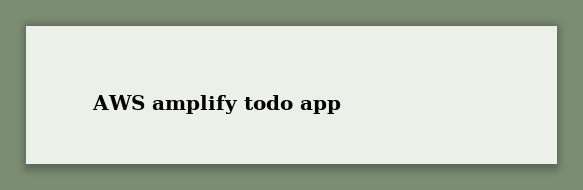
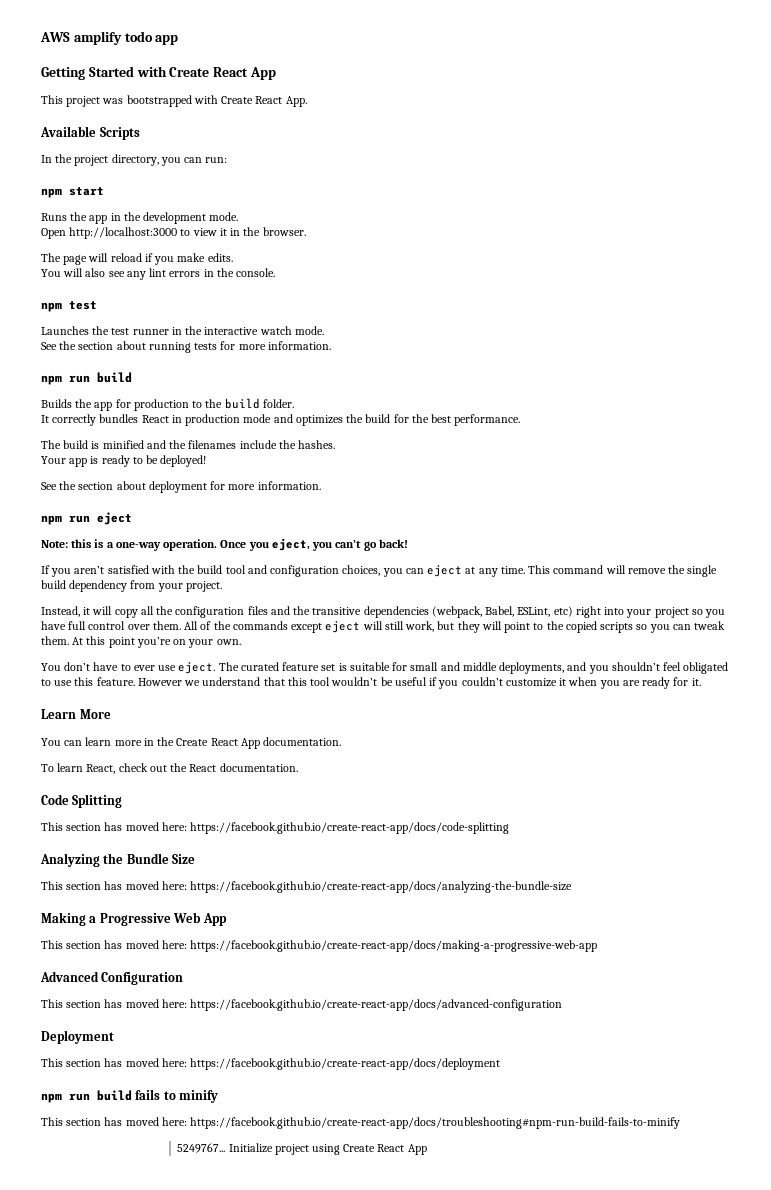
+ Getting Started with Create React App
+ This project was bootstrapped with Create React App.
+ Available Scripts
+ In the project directory, you can run:
+ npm start
+ Runs the app in the development mode.
+ Open http://localhost:3000 to view it in the browser.
+ The page will reload if you make edits.
+ You will also see any lint errors in the console.
+ npm test
+ Launches the test runner in the interactive watch mode.
+ See the section about running tests for more information.
+ npm run build
+ Builds the app for production to the build folder.
+ It correctly bundles React in production mode and optimizes the build for the best performance.
+ The build is minified and the filenames include the hashes.
+ Your app is ready to be deployed!
+ See the section about deployment for more information.
+ npm run eject
+ Note: this is a one-way operation. Once you eject, you can’t go back!
+ If you aren’t satisfied with the build tool and configuration choices, you can eject at any time. This command will remove the single build dependency from your project.
+ Instead, it will copy all the configuration files and the transitive dependencies (webpack, Babel, ESLint, etc) right into your project so you have full control over them. All of the commands except eject will still work, but they will point to the copied scripts so you can tweak them. At this point you’re on your own.
+ You don’t have to ever use eject. The curated feature set is suitable for small and middle deployments, and you shouldn’t feel obligated to use this feature. However we understand that this tool wouldn’t be useful if you couldn’t customize it when you are ready for it.
+ Learn More
+ You can learn more in the Create React App documentation.
+ To learn React, check out the React documentation.
+ Code Splitting
+ This section has moved here: https://facebook.github.io/create-react-app/docs/code-splitting
+ Analyzing the Bundle Size
+ This section has moved here: https://facebook.github.io/create-react-app/docs/analyzing-the-bundle-size
+ Making a Progressive Web App
+ This section has moved here: https://facebook.github.io/create-react-app/docs/making-a-progressive-web-app
+ Advanced Configuration
+ This section has moved here: https://facebook.github.io/create-react-app/docs/advanced-configuration
+ Deployment
+ This section has moved here: https://facebook.github.io/create-react-app/docs/deployment
+ npm run build fails to minify
+ This section has moved here: https://facebook.github.io/create-react-app/docs/troubleshooting#npm-run-build-fails-to-minify
+ 5249767... Initialize project using Create React App

